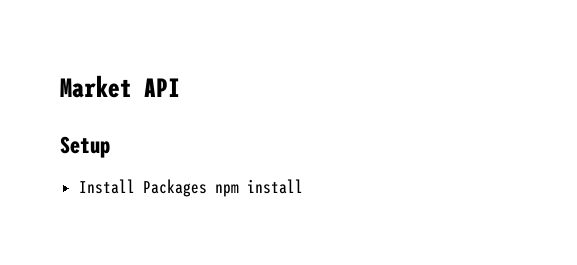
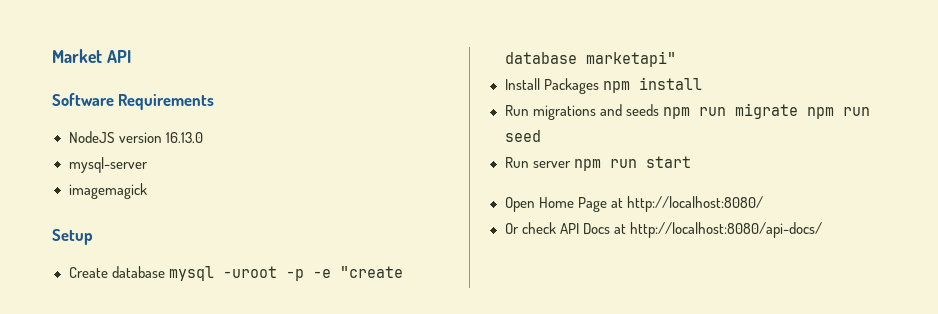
+ Software Requirements
+ NodeJS version 16.13.0
+ mysql-server
+ imagemagick
  Setup
+ Create database mysql -uroot -p -e "create database marketapi"
  Install Packages npm install
+ Run migrations and seeds npm run migrate npm run seed
+ Run server npm run start
+ Open Home Page at http://localhost:8080/
+ Or check API Docs at http://localhost:8080/api-docs/

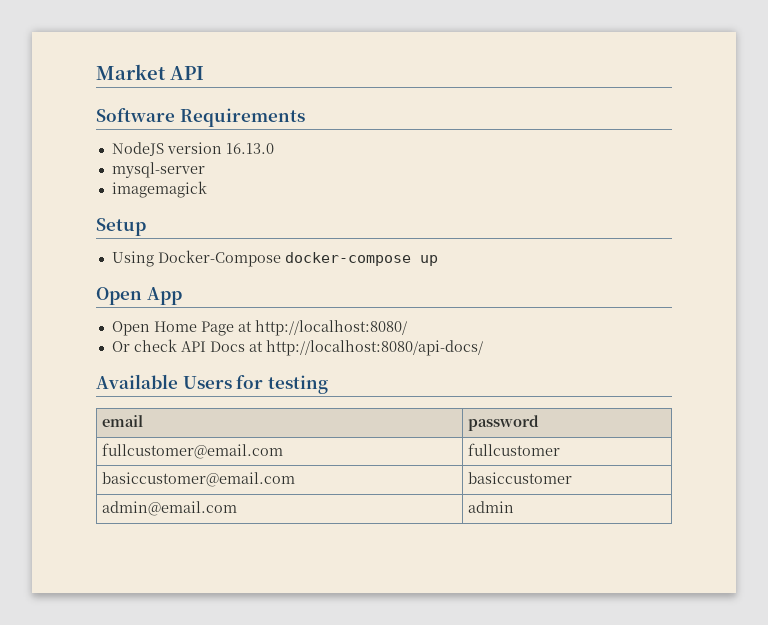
- Create database mysql -uroot -p -e "create database marketapi"
- Install Packages npm install
- Run migrations and seeds npm run migrate npm run seed
- Run server npm run start
+ Using Docker-Compose docker-compose up
+ Open App
+ Available Users for testing
+ email | password
+ fullcustomer@email.com | fullcustomer
+ basiccustomer@email.com | basiccustomer
+ admin@email.com | admin

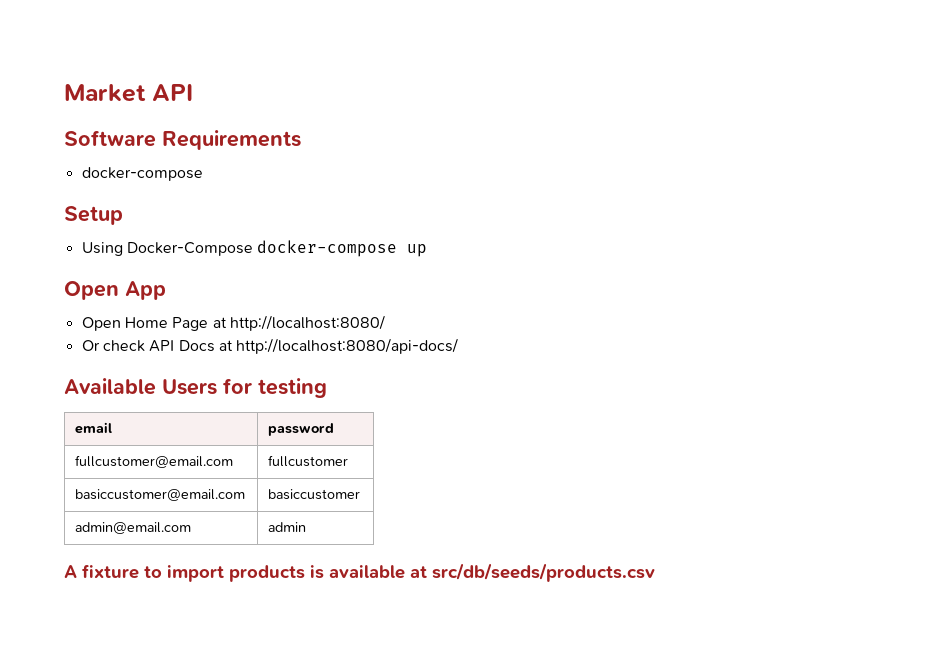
  Software Requirements
- NodeJS version 16.13.0
- mysql-server
- imagemagick
+ docker-compose
+ A fixture to import products is available at src/db/seeds/products.csv

